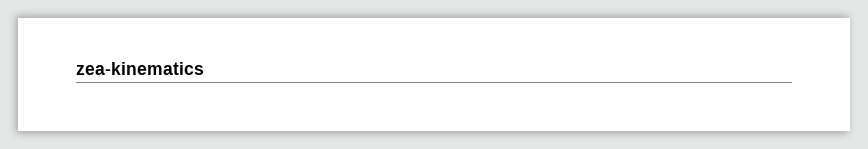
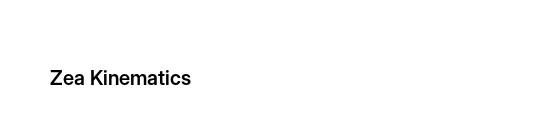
- zea-kinematics
+ Zea Kinematics

